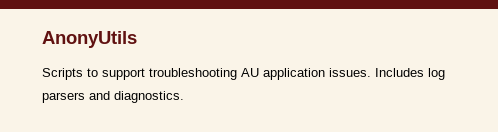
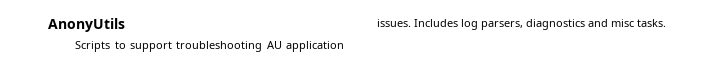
- Includes log parsers and diagnostics.
+ Includes log parsers, diagnostics and misc tasks.

